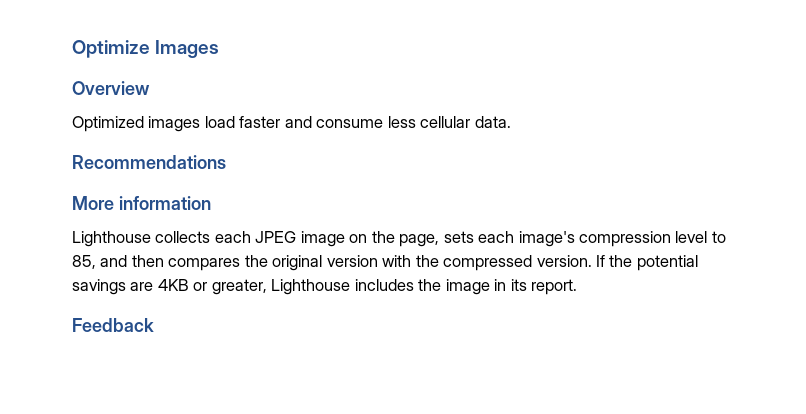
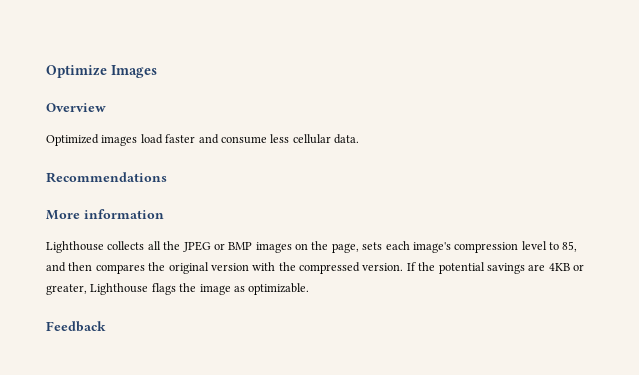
- Lighthouse collects each JPEG image on the page, sets each image's compression level to 85, and then compares the original version with the compressed version.
+ Lighthouse collects all the JPEG or BMP images on the page, sets each image's compression level to 85, and then compares the original version with the compressed version.
- If the potential savings are 4KB or greater, Lighthouse includes the image in its report.
+ If the potential savings are 4KB or greater, Lighthouse flags the image as optimizable.

